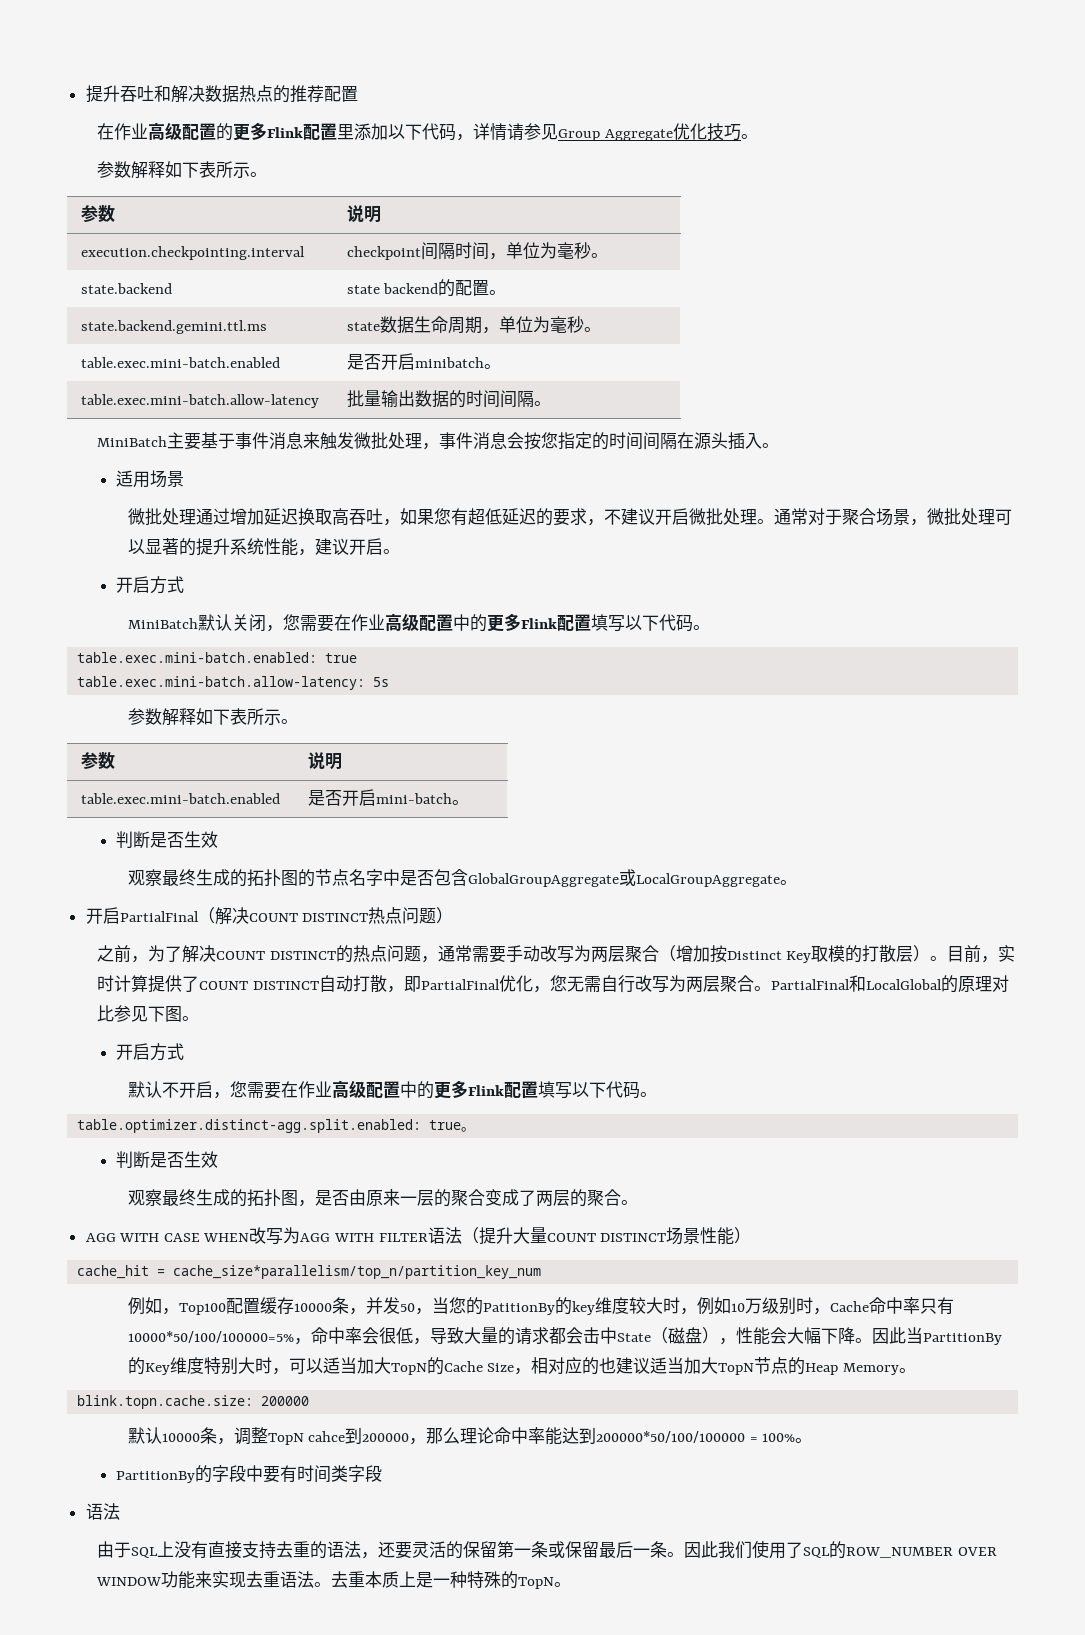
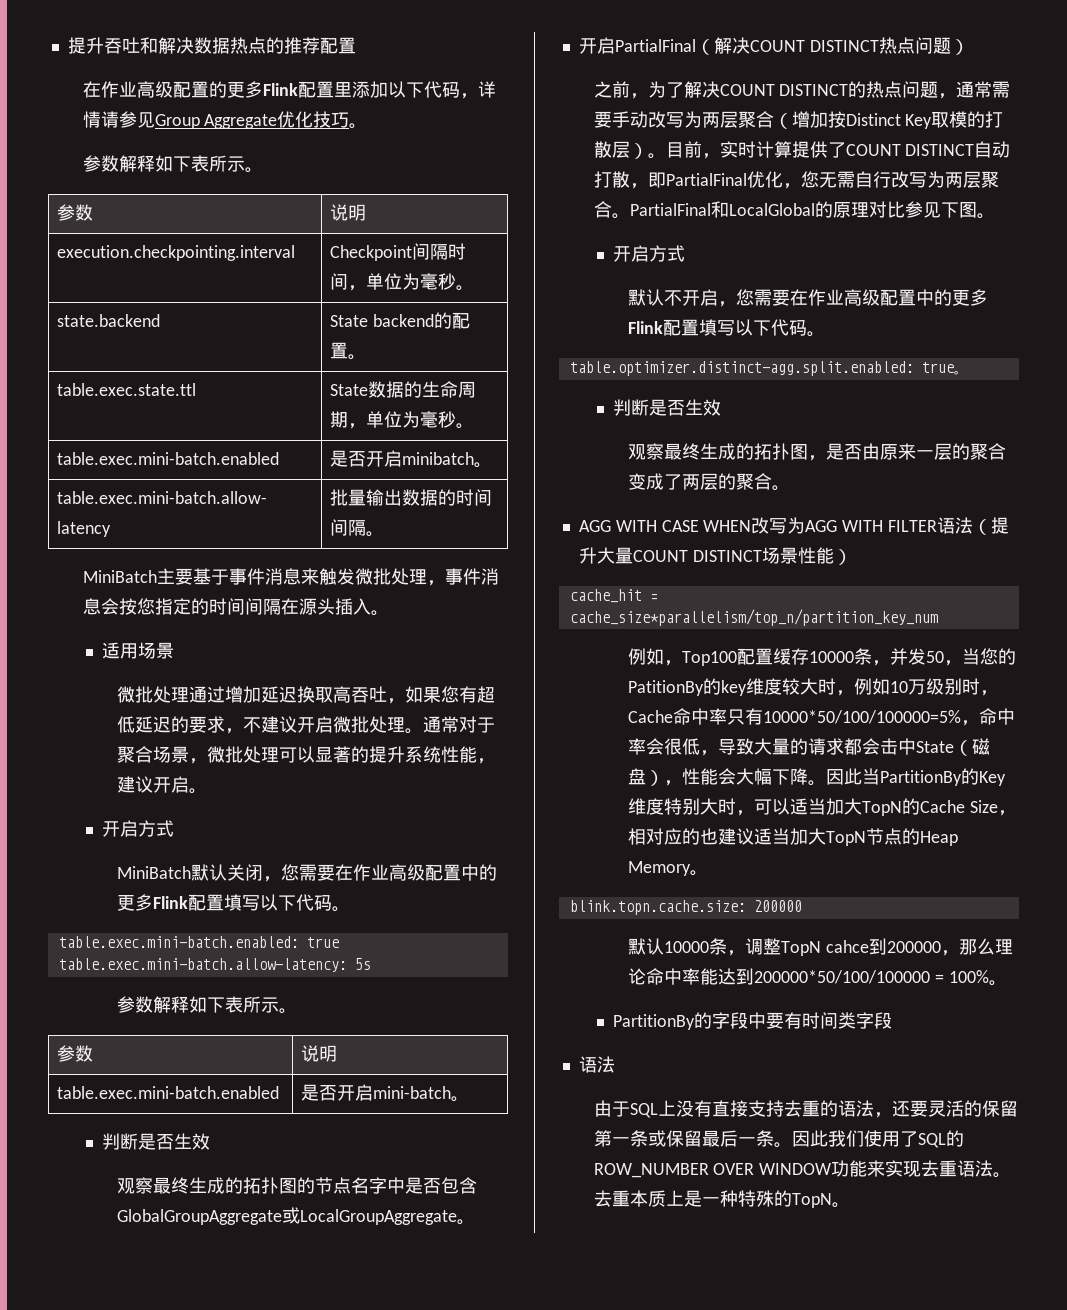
- execution.checkpointing.interval | checkpoint间隔时间，单位为毫秒。
+ execution.checkpointing.interval | Checkpoint间隔时间，单位为毫秒。
- state.backend | state backend的配置。
+ state.backend | State backend的配置。
- state.backend.gemini.ttl.ms | state数据生命周期，单位为毫秒。
+ table.exec.state.ttl | State数据的生命周期，单位为毫秒。

